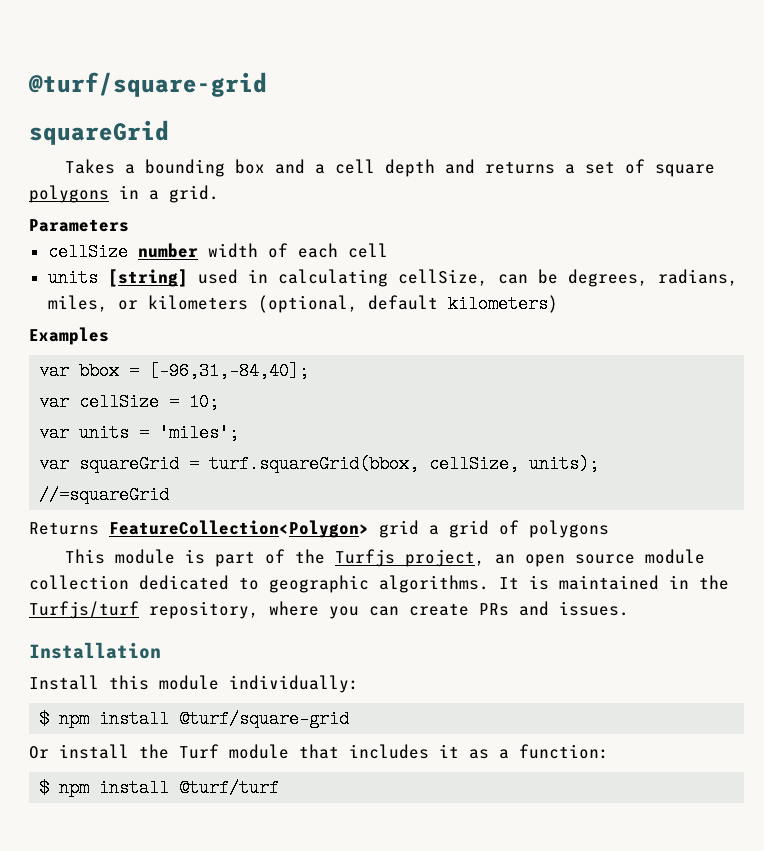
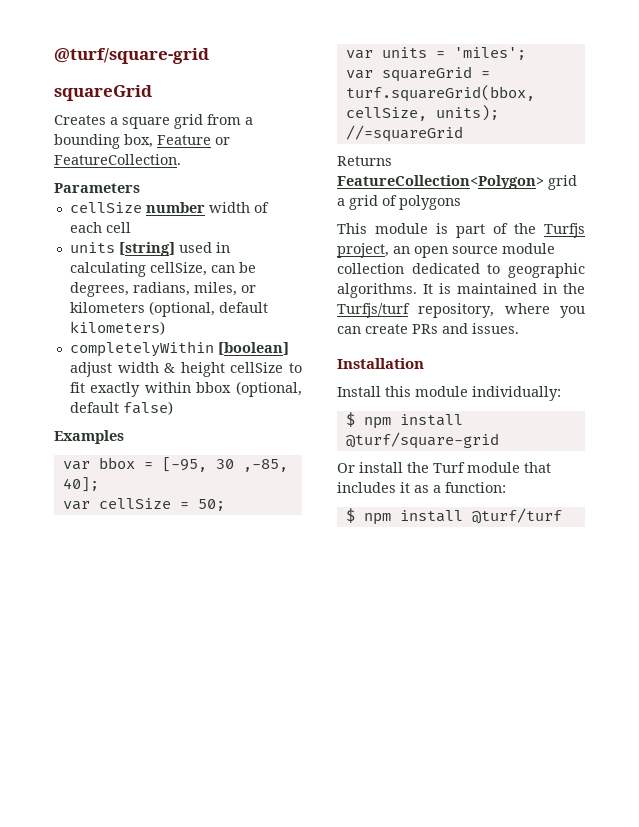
- Takes a bounding box and a cell depth and returns a set of square polygons in a grid.
+ Creates a square grid from a bounding box, Feature or FeatureCollection.
+ completelyWithin [boolean] adjust width & height cellSize to fit exactly within bbox (optional, default false)
- var bbox = [-96,31,-84,40];
+ var bbox = [-95, 30 ,-85, 40];
- var cellSize = 10;
+ var cellSize = 50;

